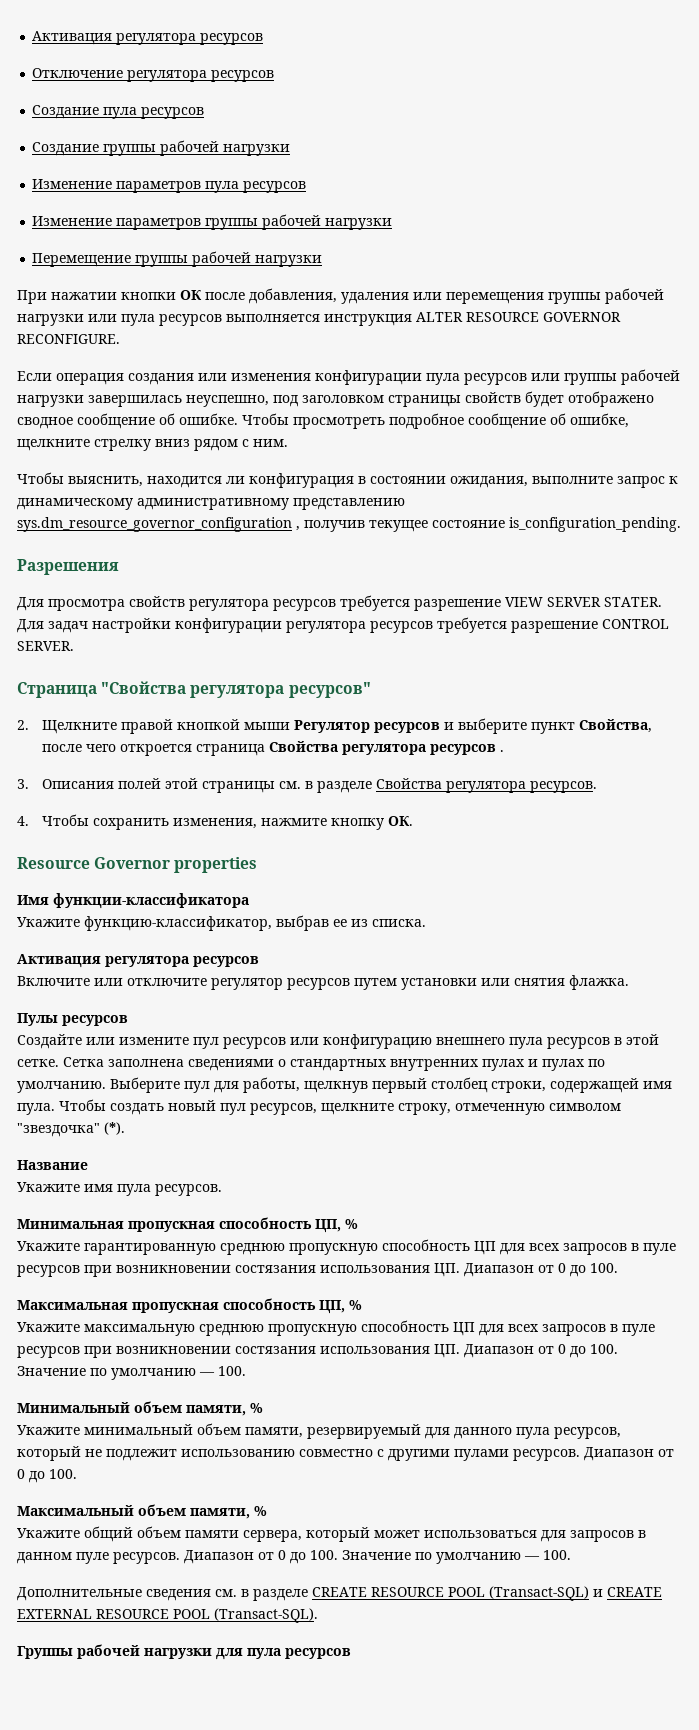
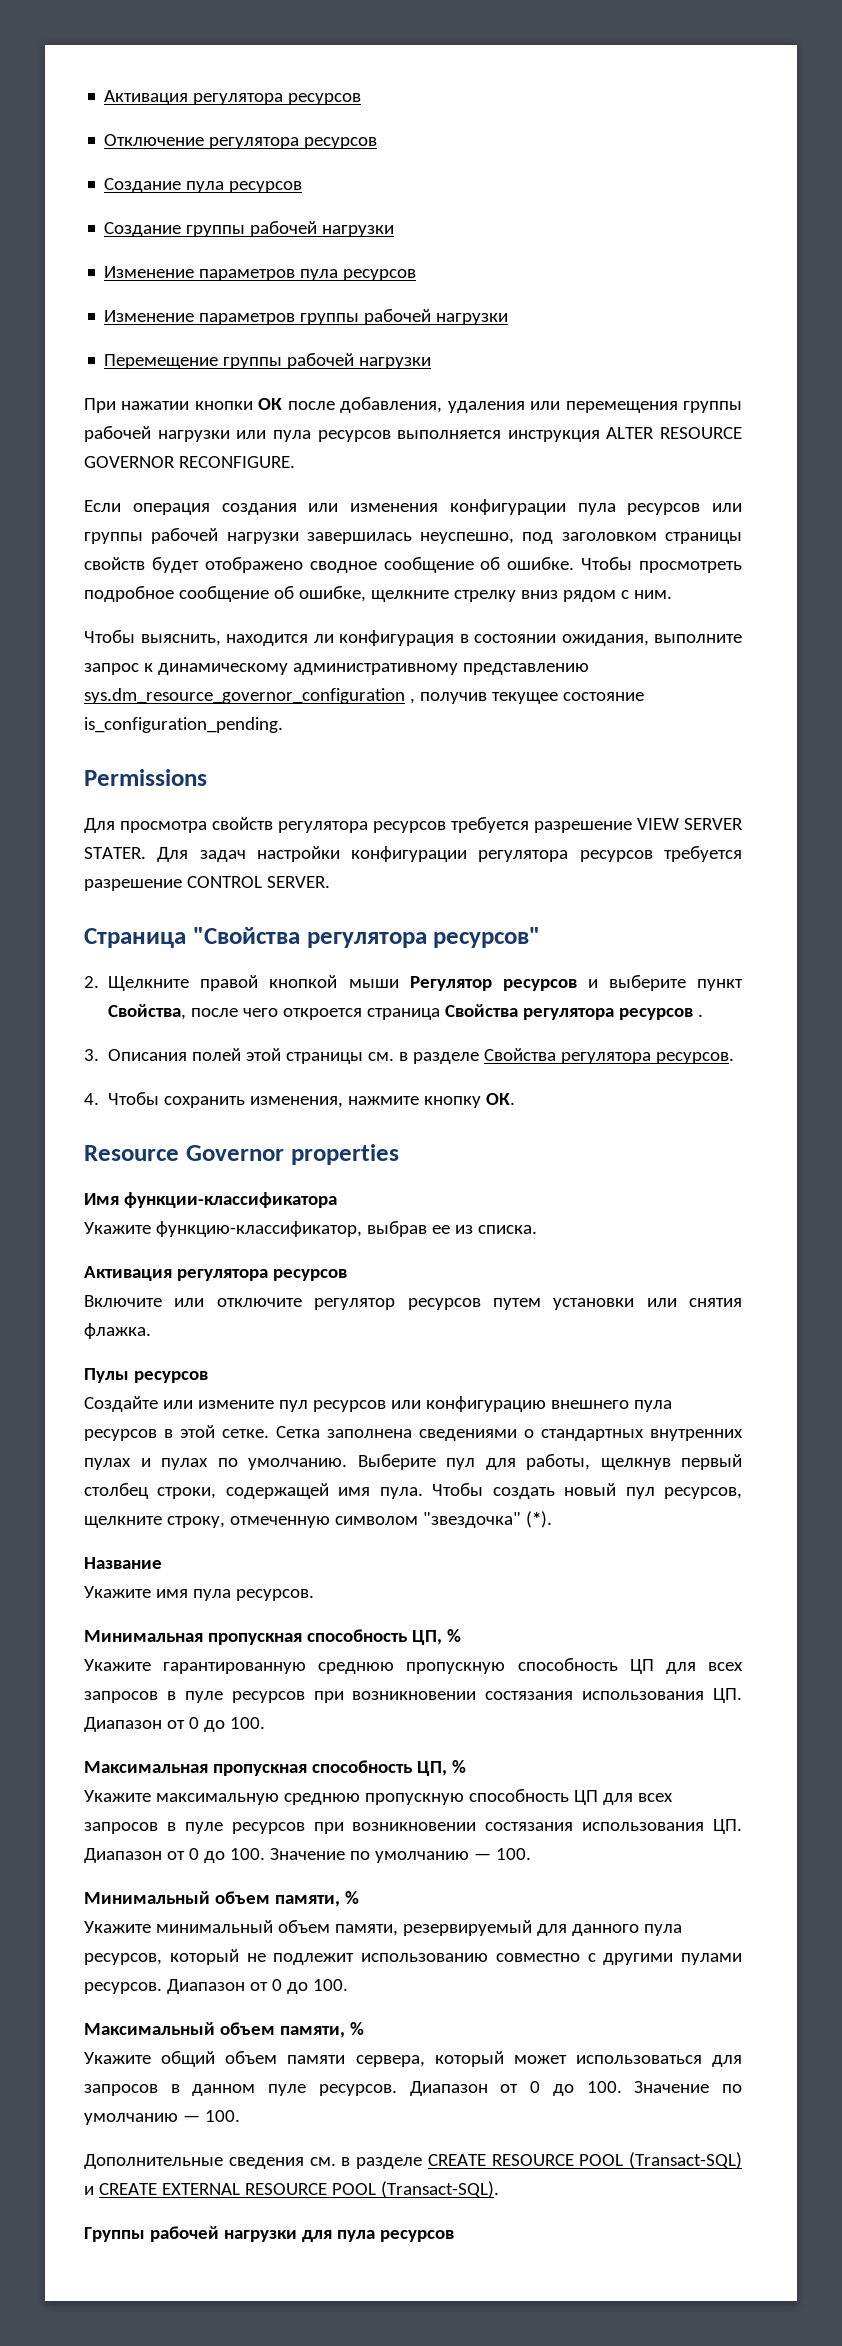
- Разрешения
+ Permissions

